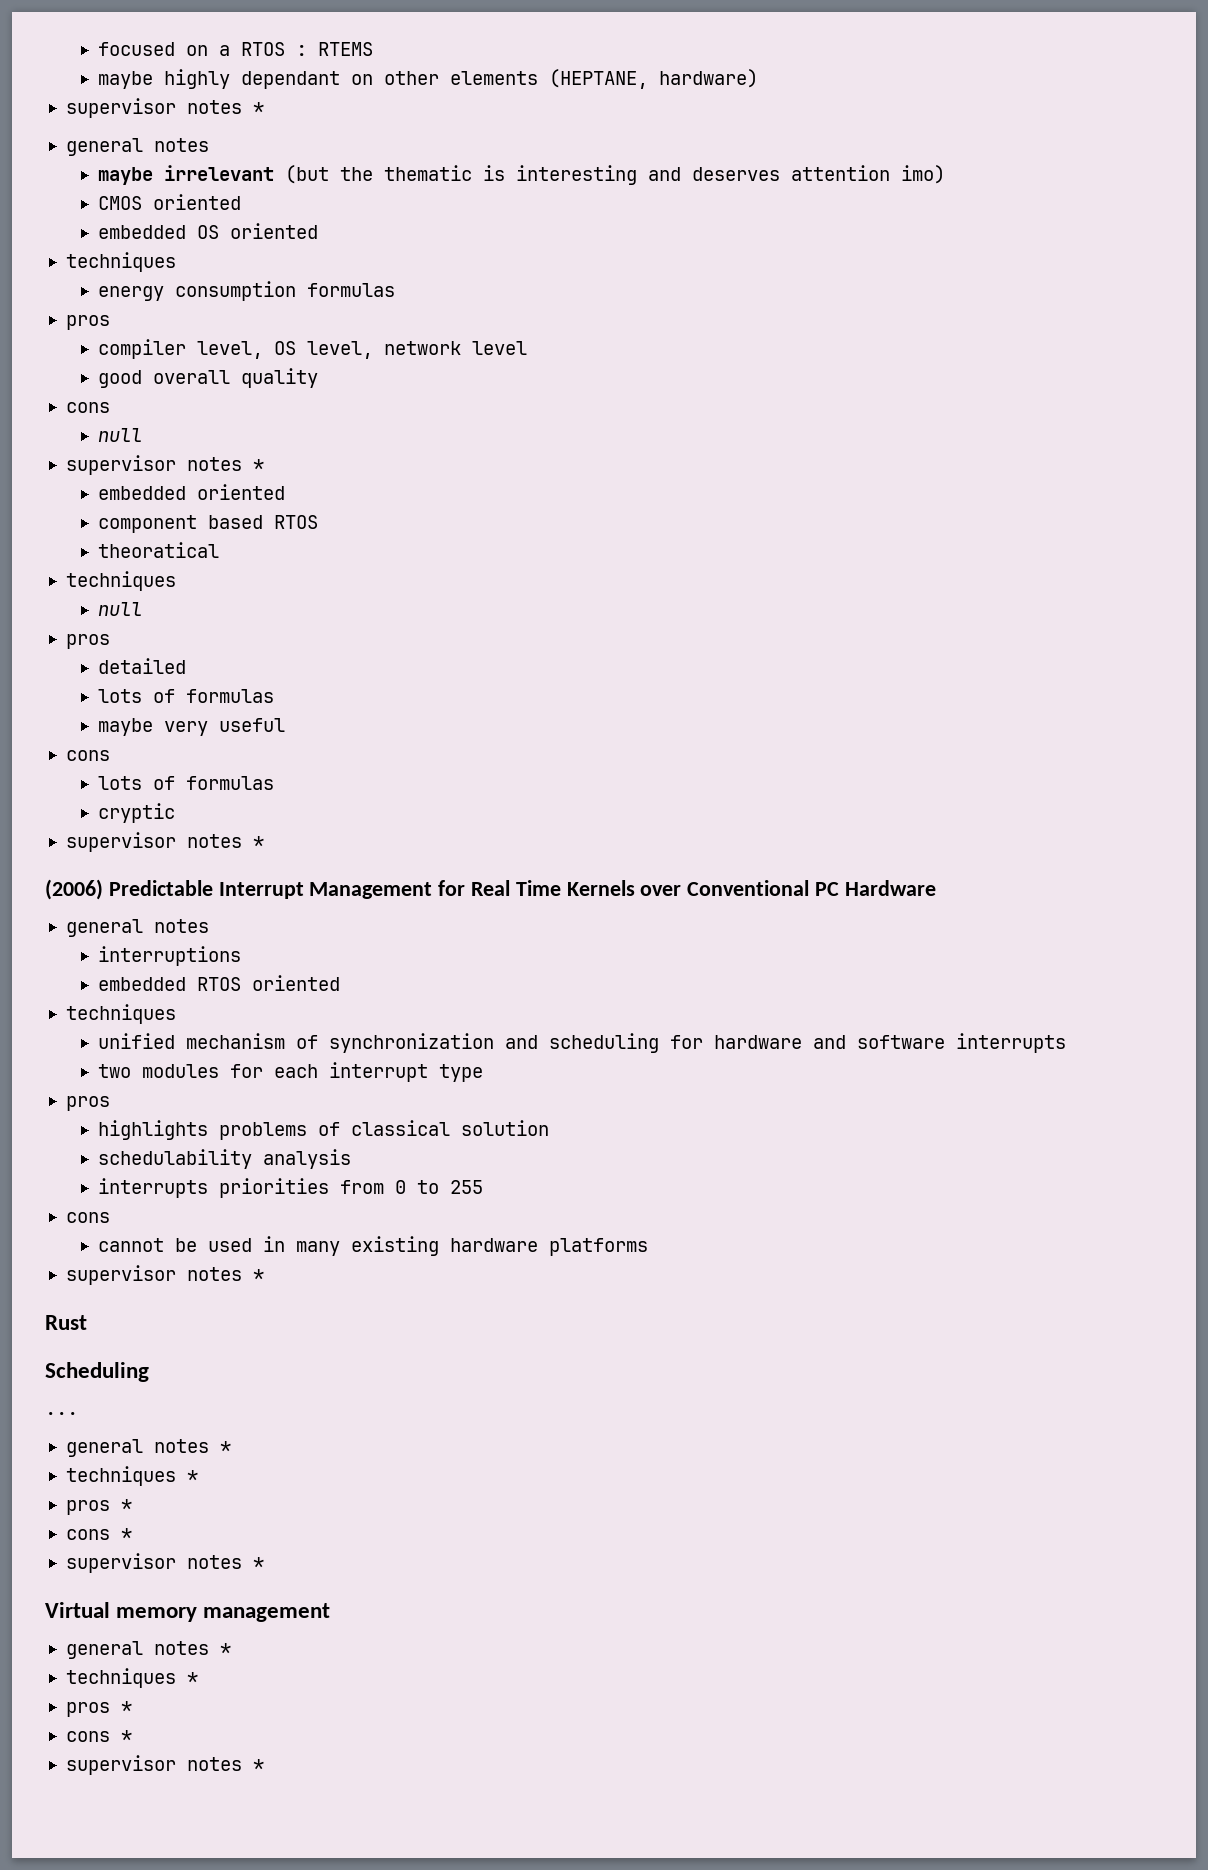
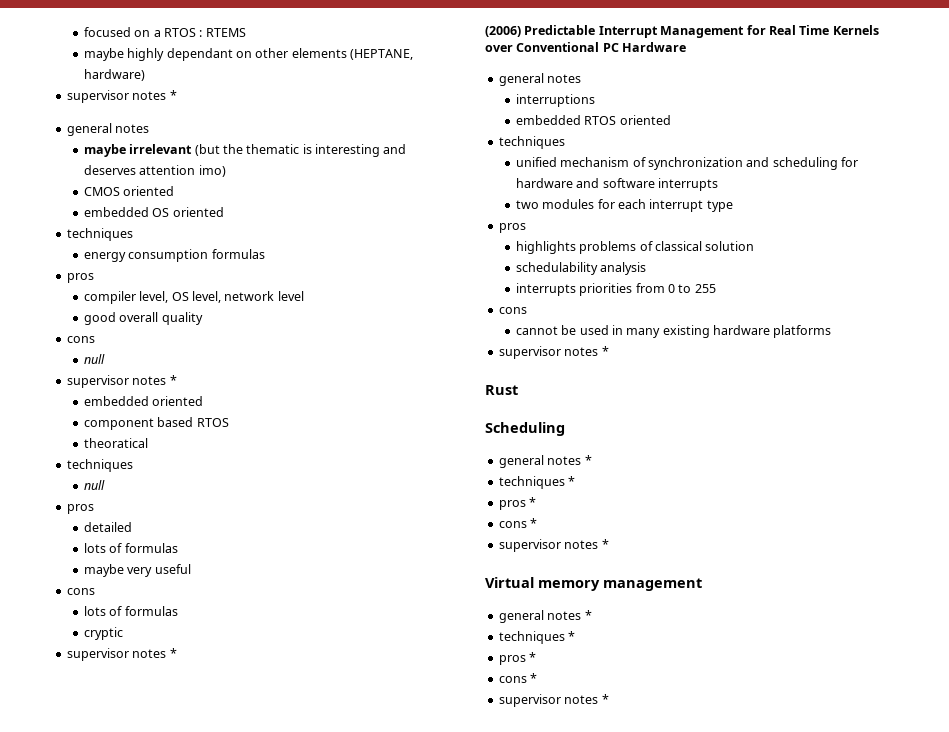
- ...

